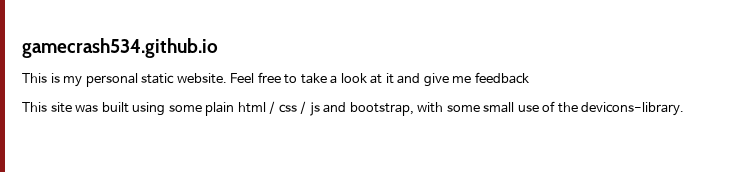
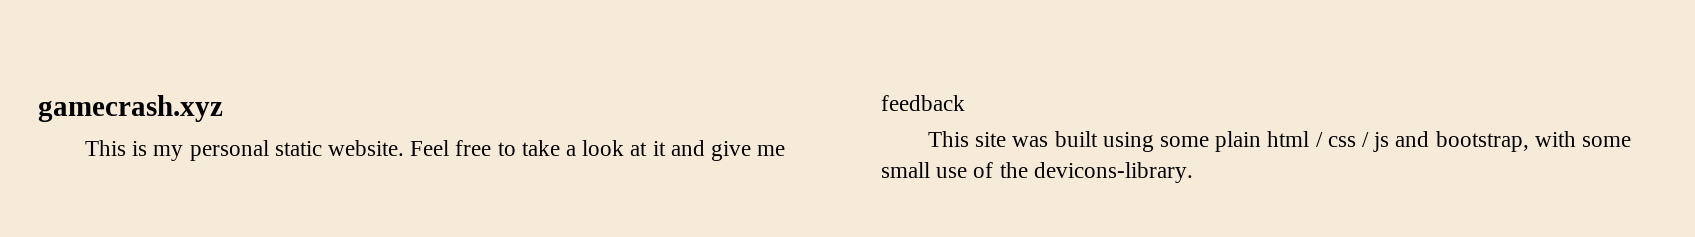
- gamecrash534.github.io
+ gamecrash.xyz

